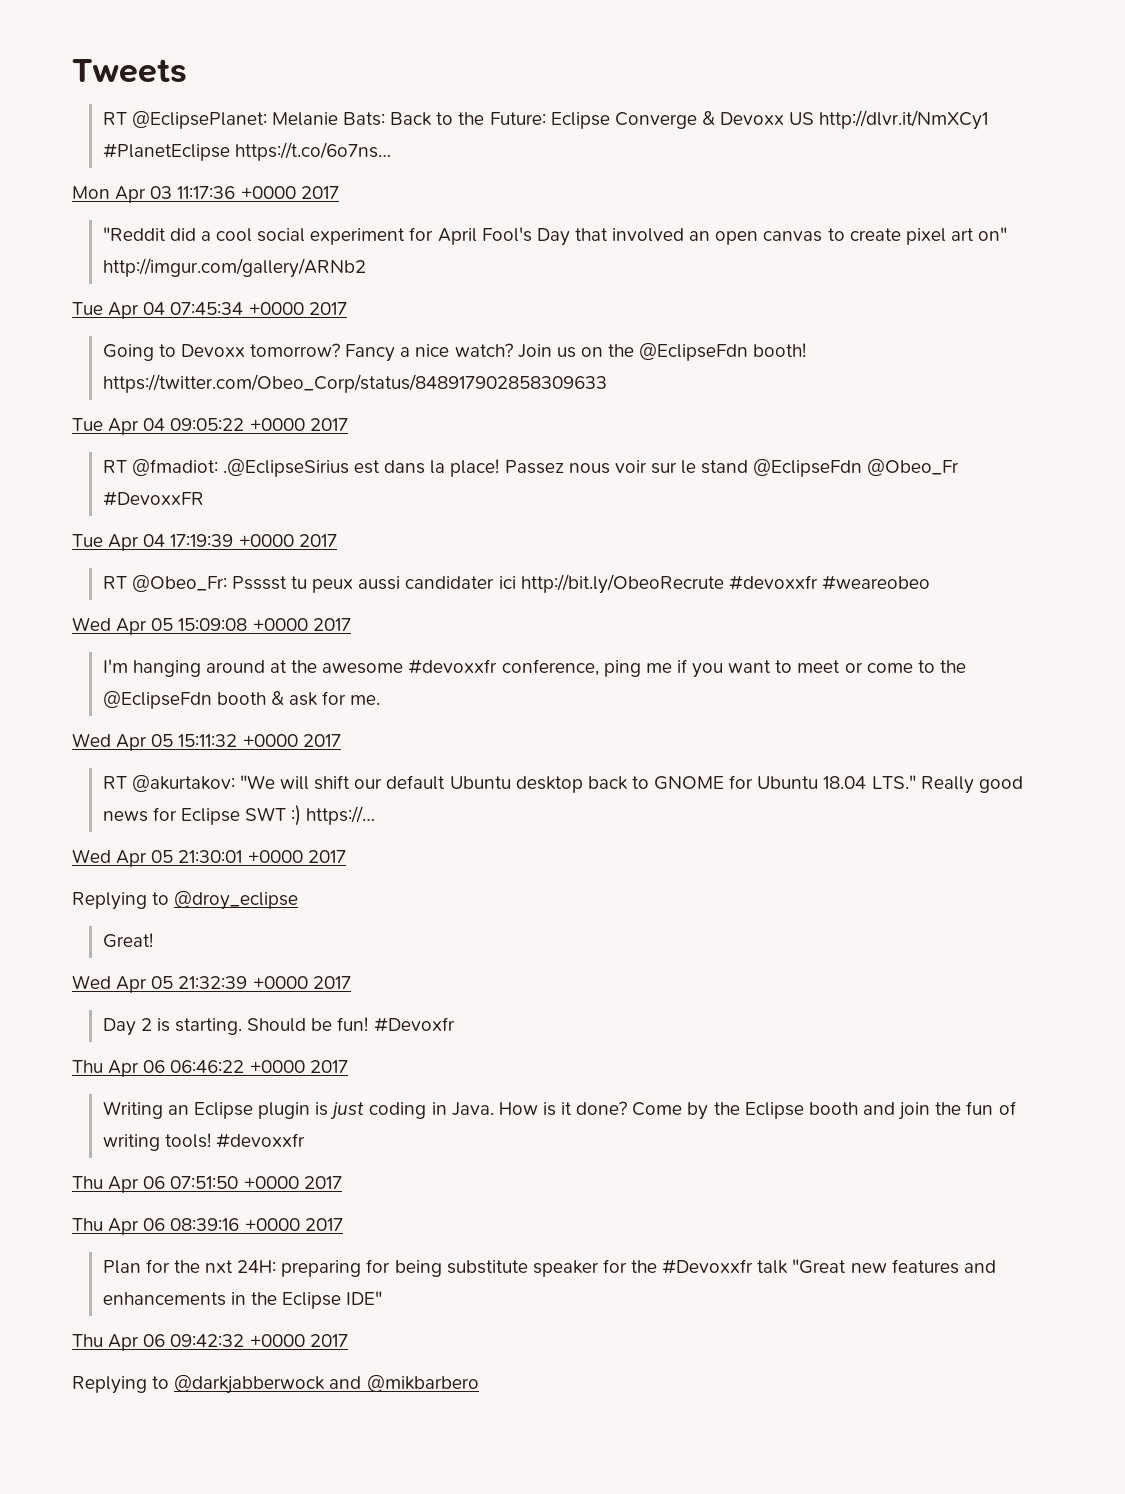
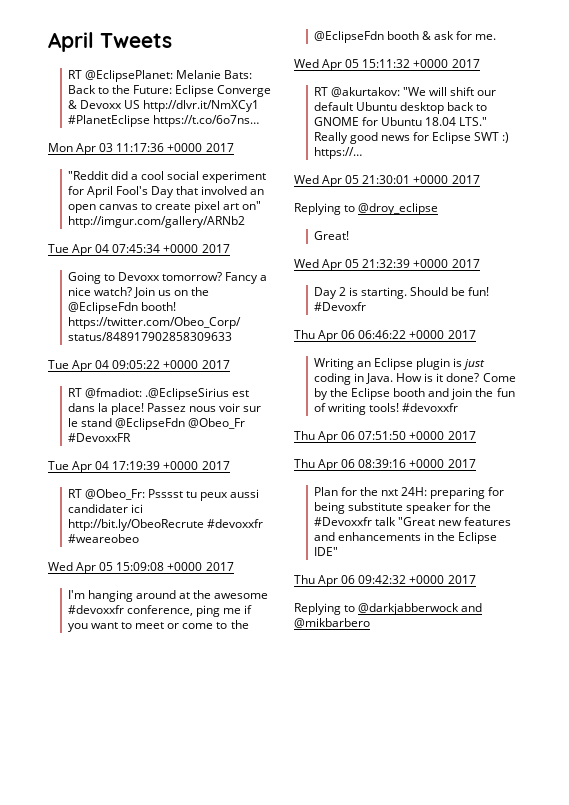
- Tweets
+ April Tweets

